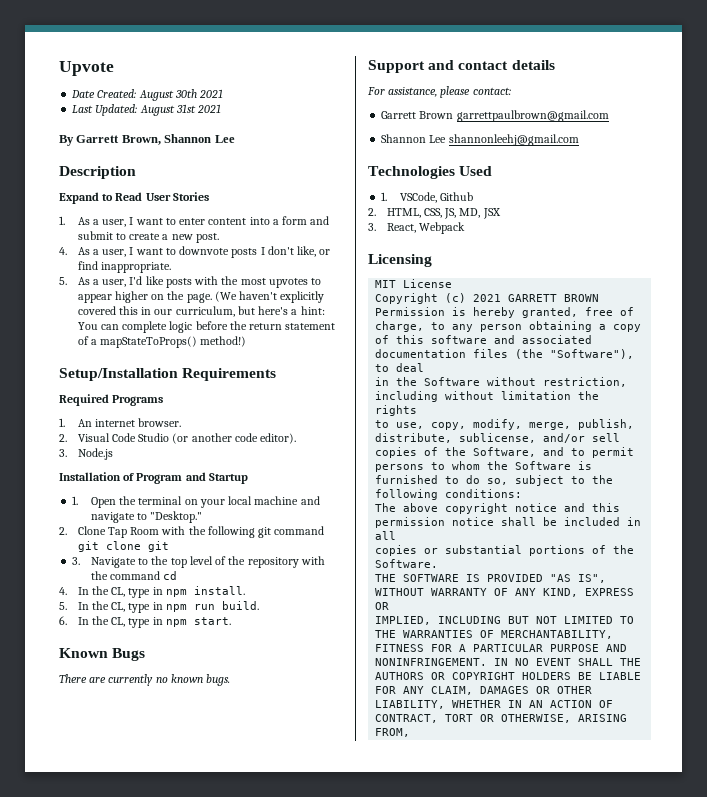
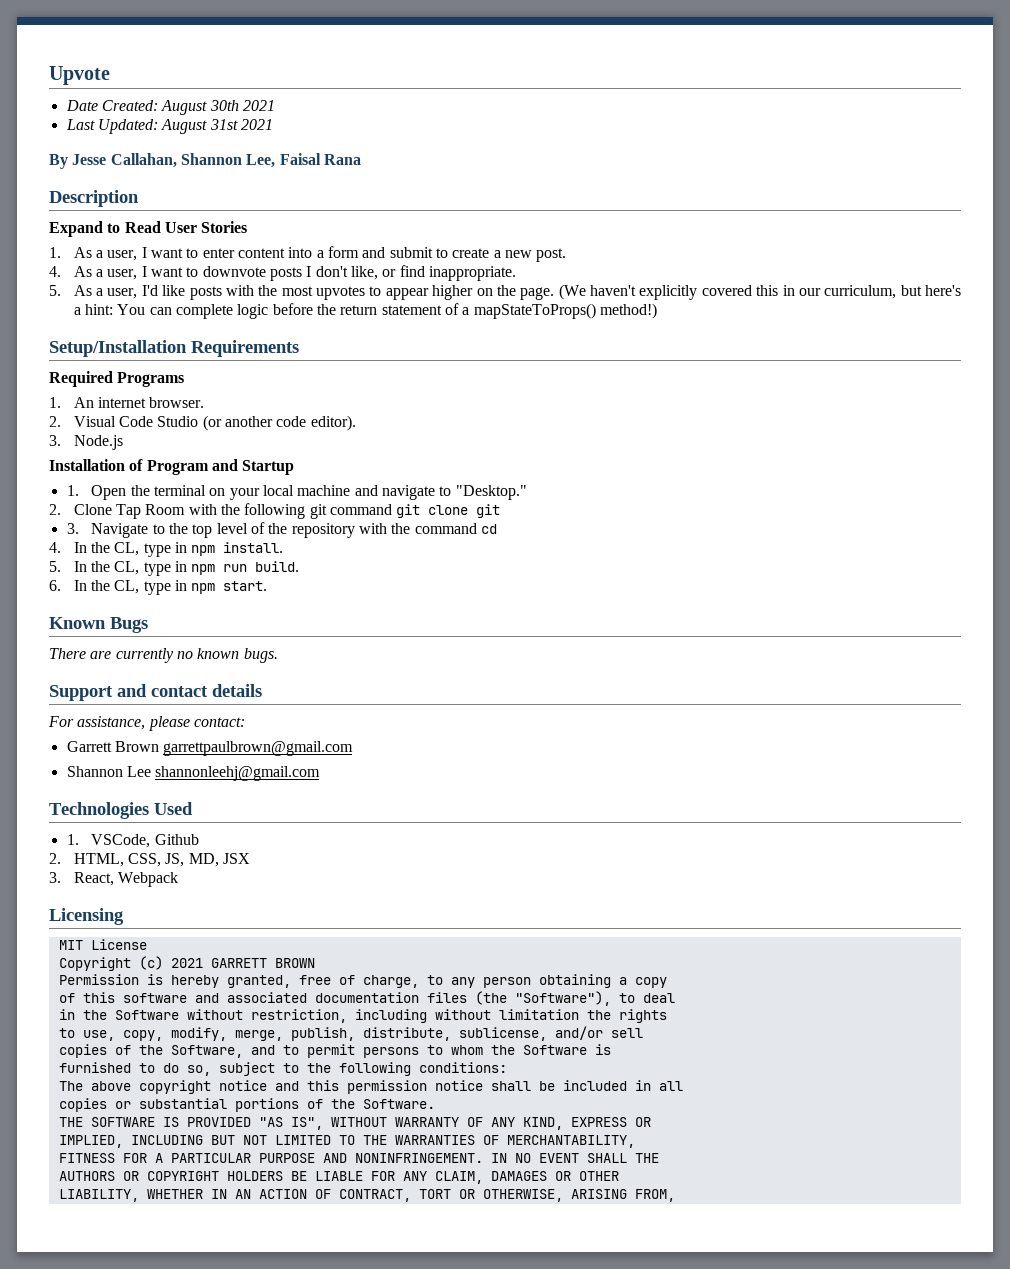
- By Garrett Brown, Shannon Lee
+ By Jesse Callahan, Shannon Lee, Faisal Rana

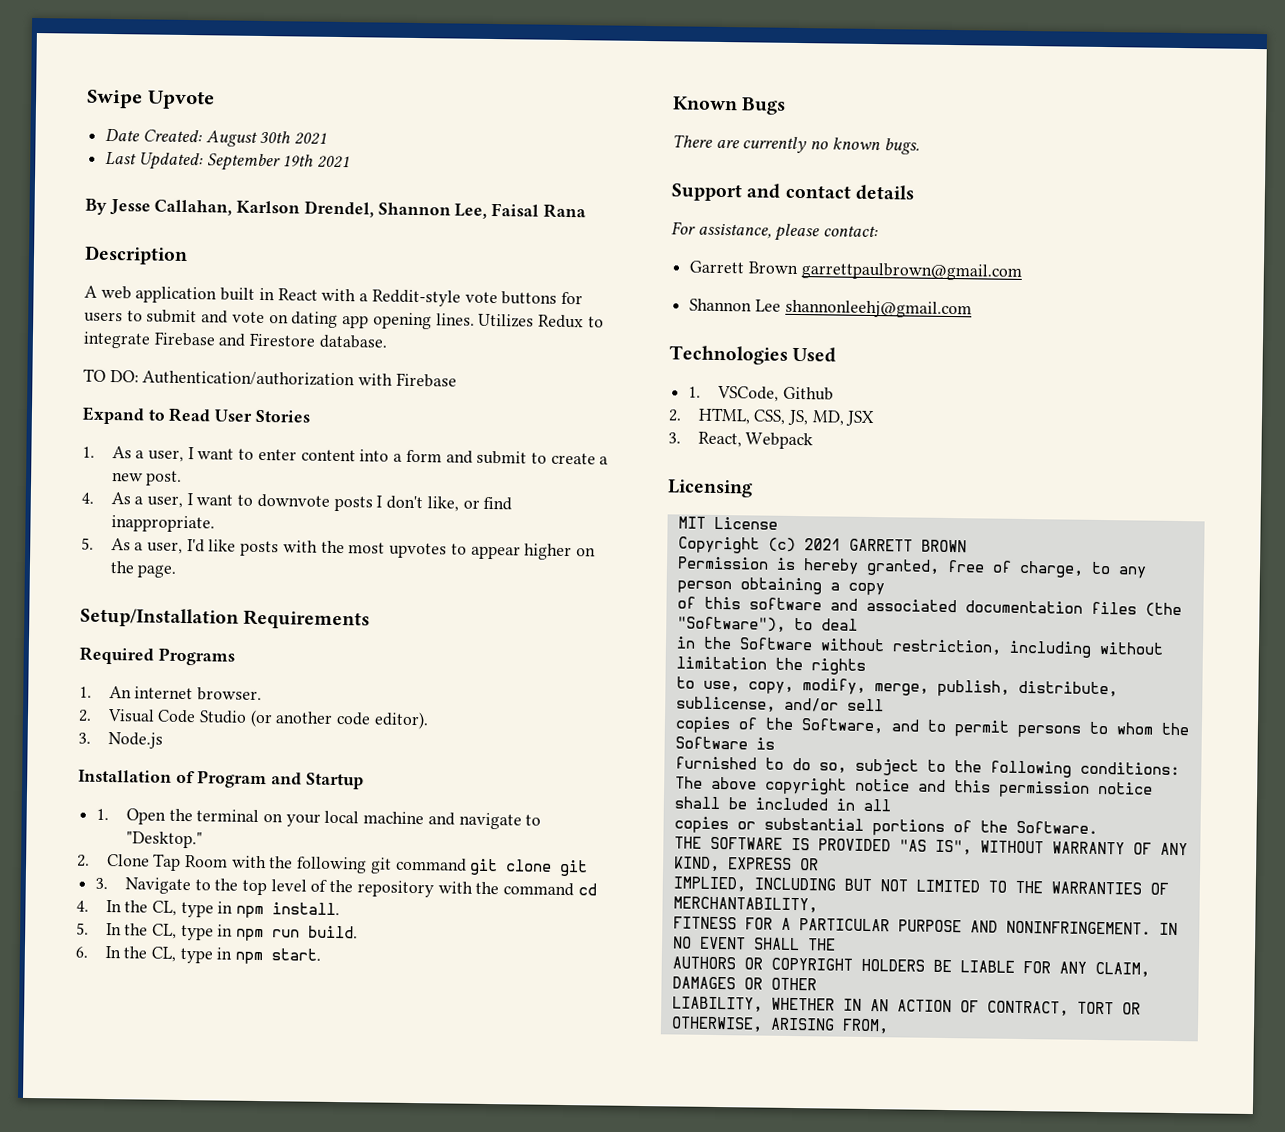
- Upvote
+ Swipe Upvote
- Last Updated: August 31st 2021
+ Last Updated: September 19th 2021
- By Jesse Callahan, Shannon Lee, Faisal Rana
+ By Jesse Callahan, Karlson Drendel, Shannon Lee, Faisal Rana
+ A web application built in React with a Reddit-style vote buttons for users to submit and vote on dating app opening lines. Utilizes Redux to integrate Firebase and Firestore database.
+ TO DO: Authentication/authorization with Firebase
- (We haven't explicitly covered this in our curriculum, but here's a hint: You can complete logic before the return statement of a mapStateToProps() method!)

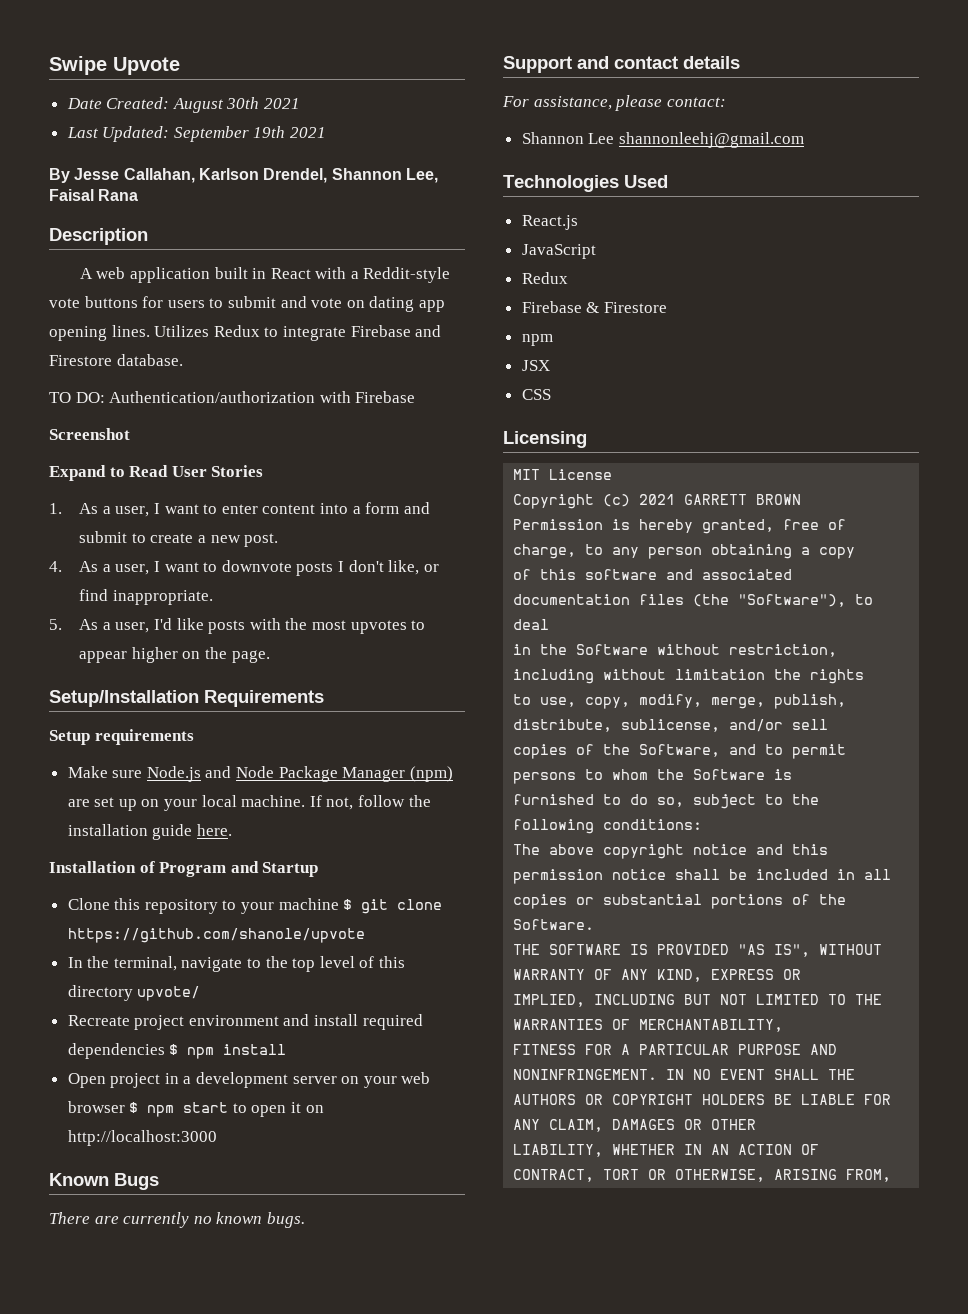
+ Screenshot
- Required Programs
- 1. An internet browser.
- 2. Visual Code Studio (or another code editor).
- 3. Node.js
+ Setup requirements
+ Make sure Node.js and Node Package Manager (npm) are set up on your local machine. If not, follow the installation guide here.
- 1. Open the terminal on your local machine and navigate to "Desktop."
- 2. Clone Tap Room with the following git command git clone git
- 3. Navigate to the top level of the repository with the command cd
- 4. In the CL, type in npm install.
- 5. In the CL, type in npm run build.
- 6. In the CL, type in npm start.
+ Clone this repository to your machine $ git clone https://github.com/shanole/upvote
+ In the terminal, navigate to the top level of this directory upvote/
+ Recreate project environment and install required dependencies $ npm install
+ Open project in a development server on your web browser $ npm start to open it on http://localhost:3000
- Garrett Brown garrettpaulbrown@gmail.com
- 1. VSCode, Github
- 2. HTML, CSS, JS, MD, JSX
- 3. React, Webpack
+ React.js
+ JavaScript
+ Redux
+ Firebase & Firestore
+ npm
+ JSX
+ CSS

